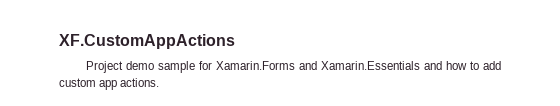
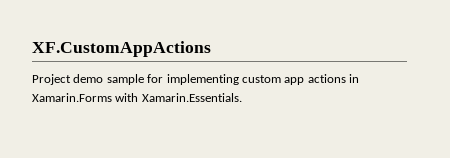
- Project demo sample for Xamarin.Forms and Xamarin.Essentials and how to add custom app actions.
+ Project demo sample for implementing custom app actions in Xamarin.Forms with Xamarin.Essentials.

